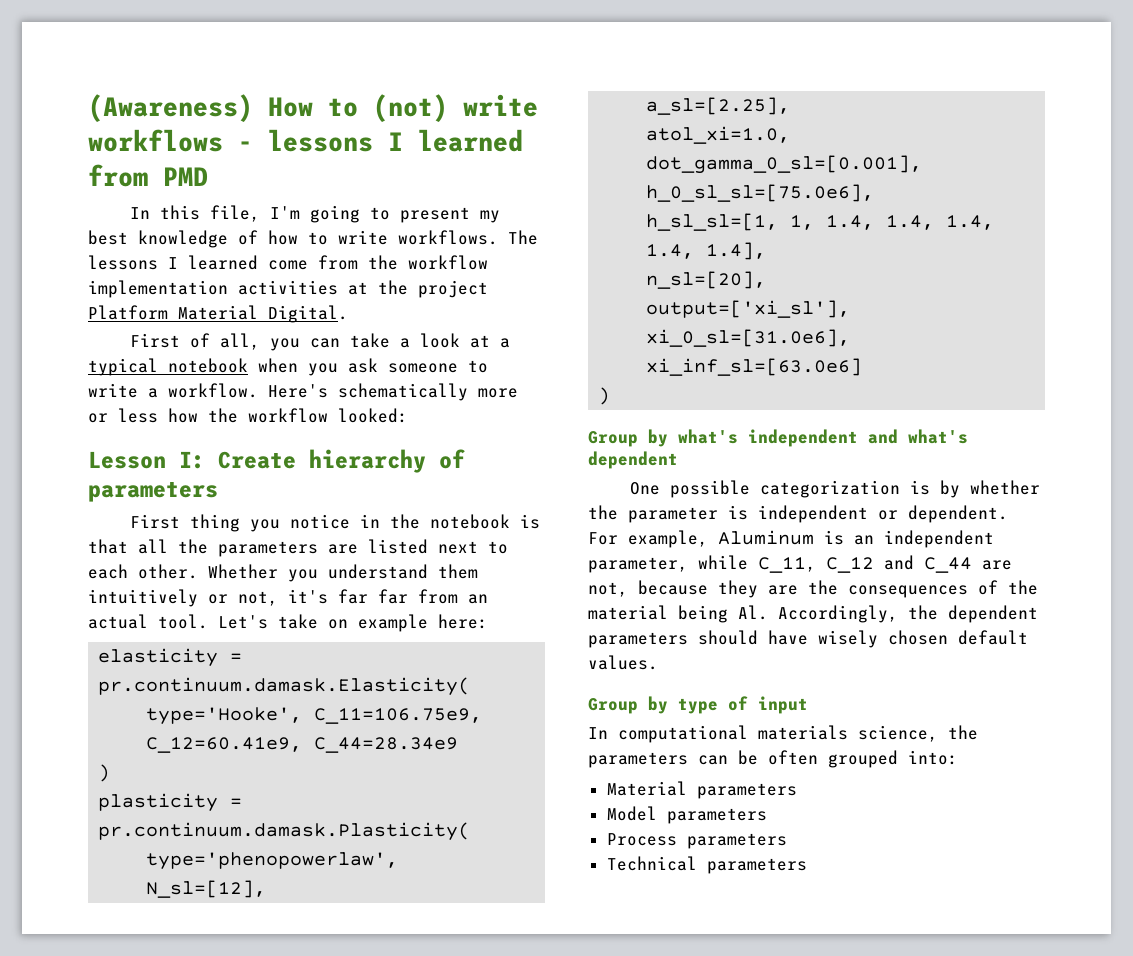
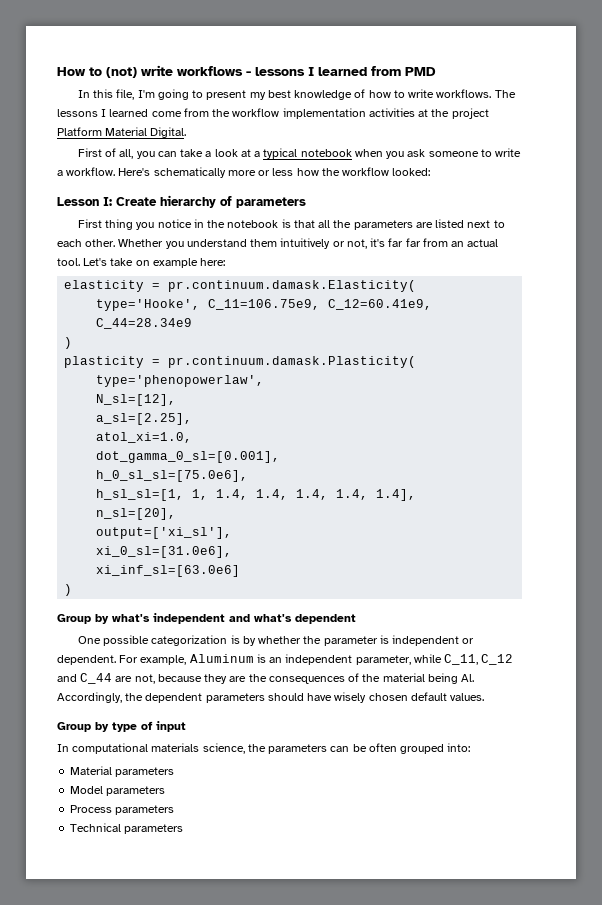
- (Awareness) How to (not) write workflows - lessons I learned from PMD
+ How to (not) write workflows - lessons I learned from PMD

